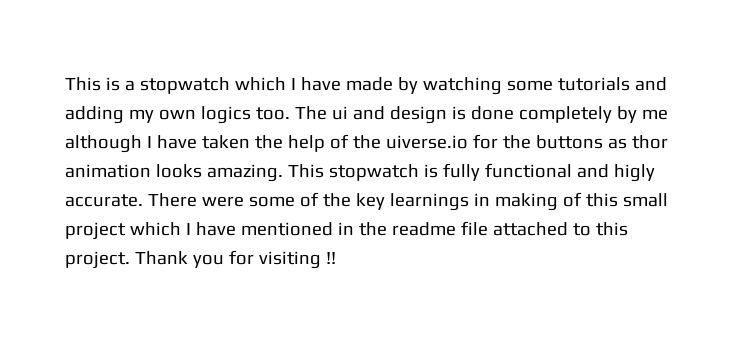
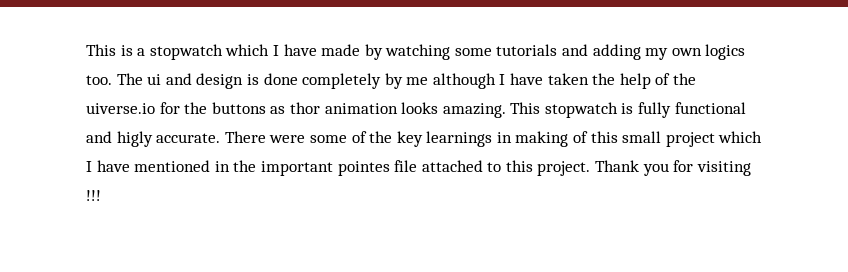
- There were some of the key learnings in making of this small project which I have mentioned in the readme file attached to this project.
+ There were some of the key learnings in making of this small project which I have mentioned in the important pointes file attached to this project.
- Thank you for visiting !!
+ Thank you for visiting !!!

